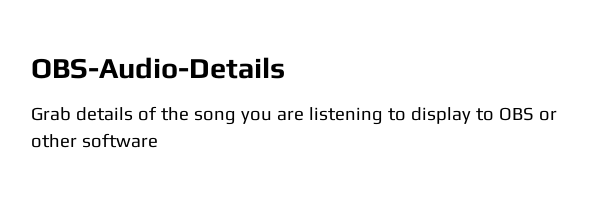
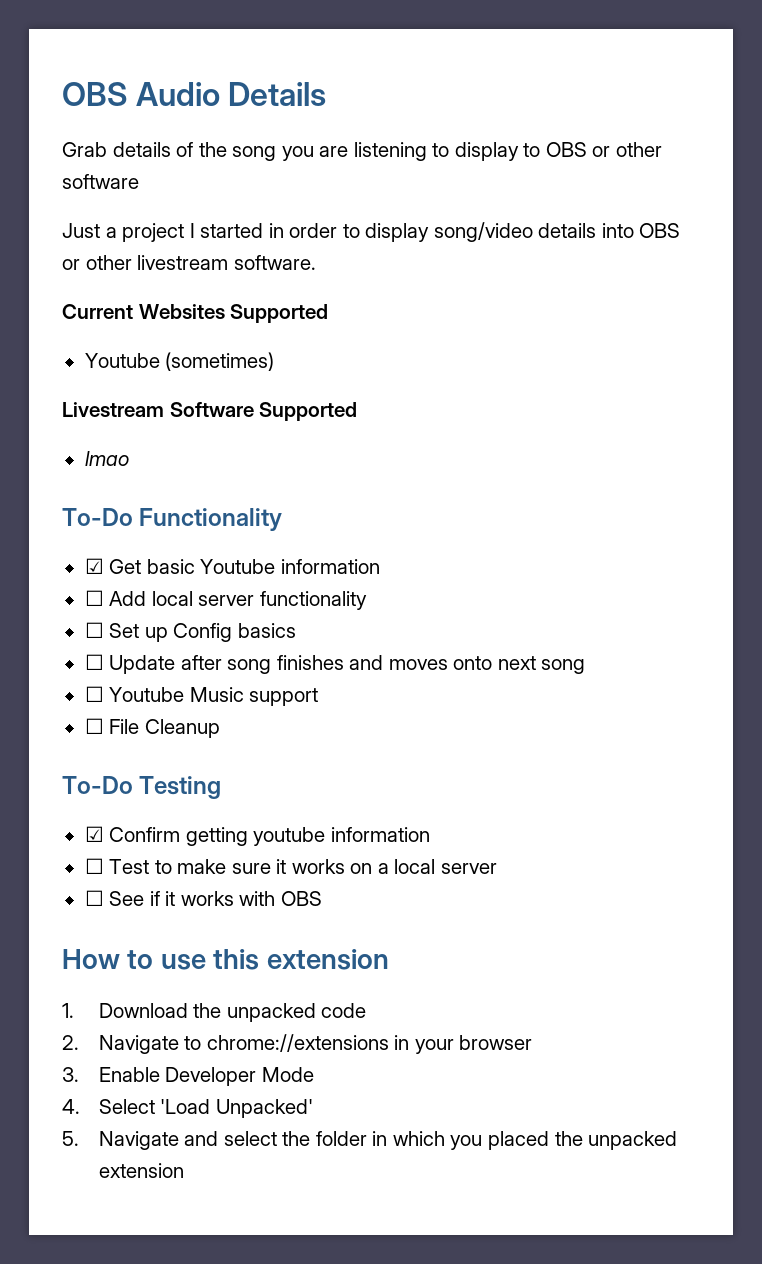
- OBS-Audio-Details
+ OBS Audio Details
+ Just a project I started in order to display song/video details into OBS or other livestream software.
+ Current Websites Supported
+ Youtube (sometimes)
+ Livestream Software Supported
+ lmao
+ To-Do Functionality
+ ☑ Get basic Youtube information
+ ☐ Add local server functionality
+ ☐ Set up Config basics
+ ☐ Update after song finishes and moves onto next song
+ ☐ Youtube Music support
+ ☐ File Cleanup
+ To-Do Testing
+ ☑ Confirm getting youtube information
+ ☐ Test to make sure it works on a local server
+ ☐ See if it works with OBS
+ How to use this extension
+ 1. Download the unpacked code
+ 2. Navigate to chrome://extensions in your browser
+ 3. Enable Developer Mode
+ 4. Select 'Load Unpacked'
+ 5. Navigate and select the folder in which you placed the unpacked extension

